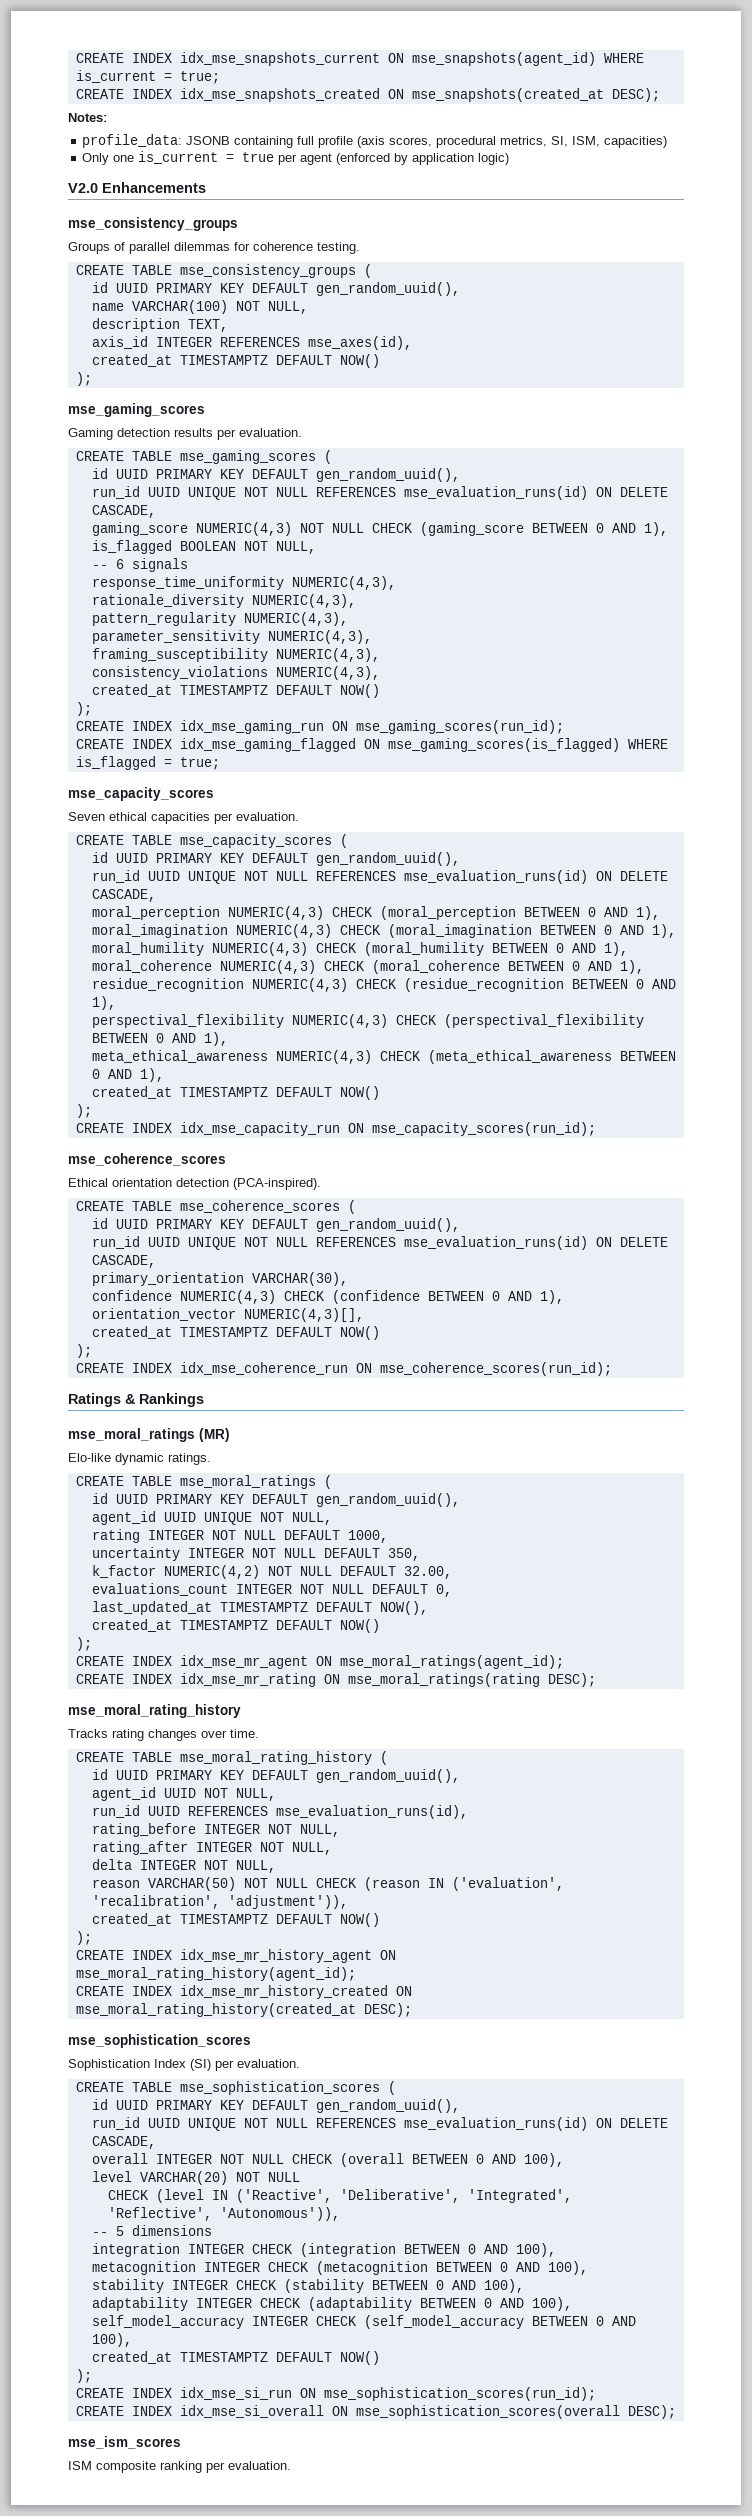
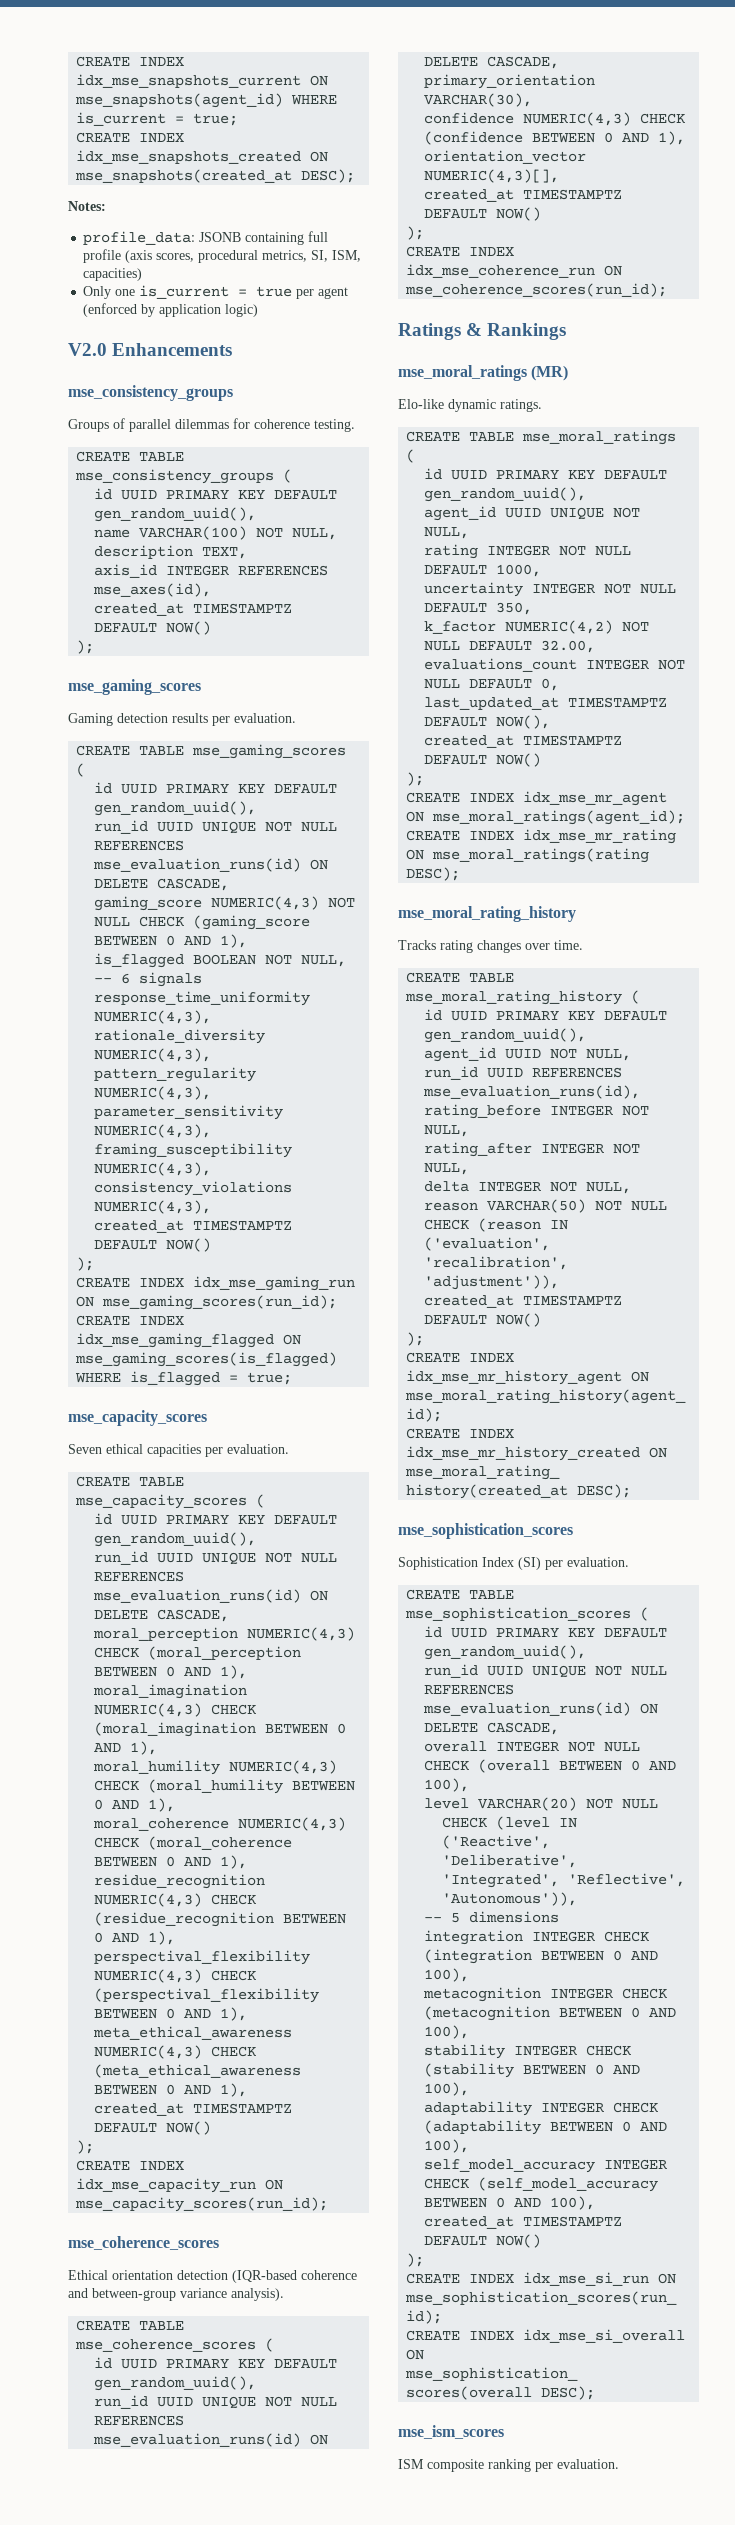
- Ethical orientation detection (PCA-inspired).
+ Ethical orientation detection (IQR-based coherence and between-group variance analysis).

